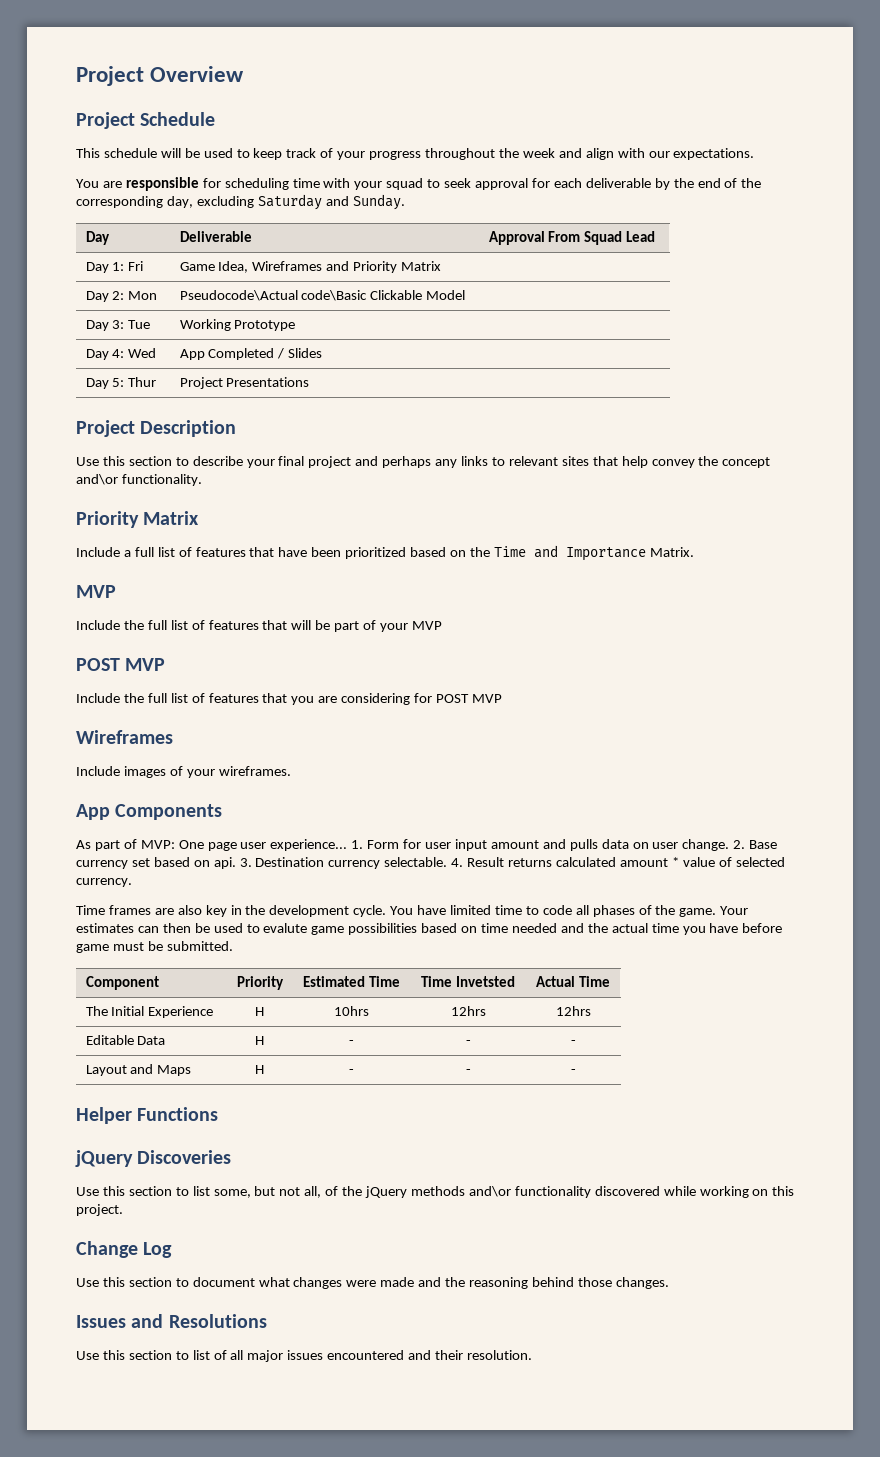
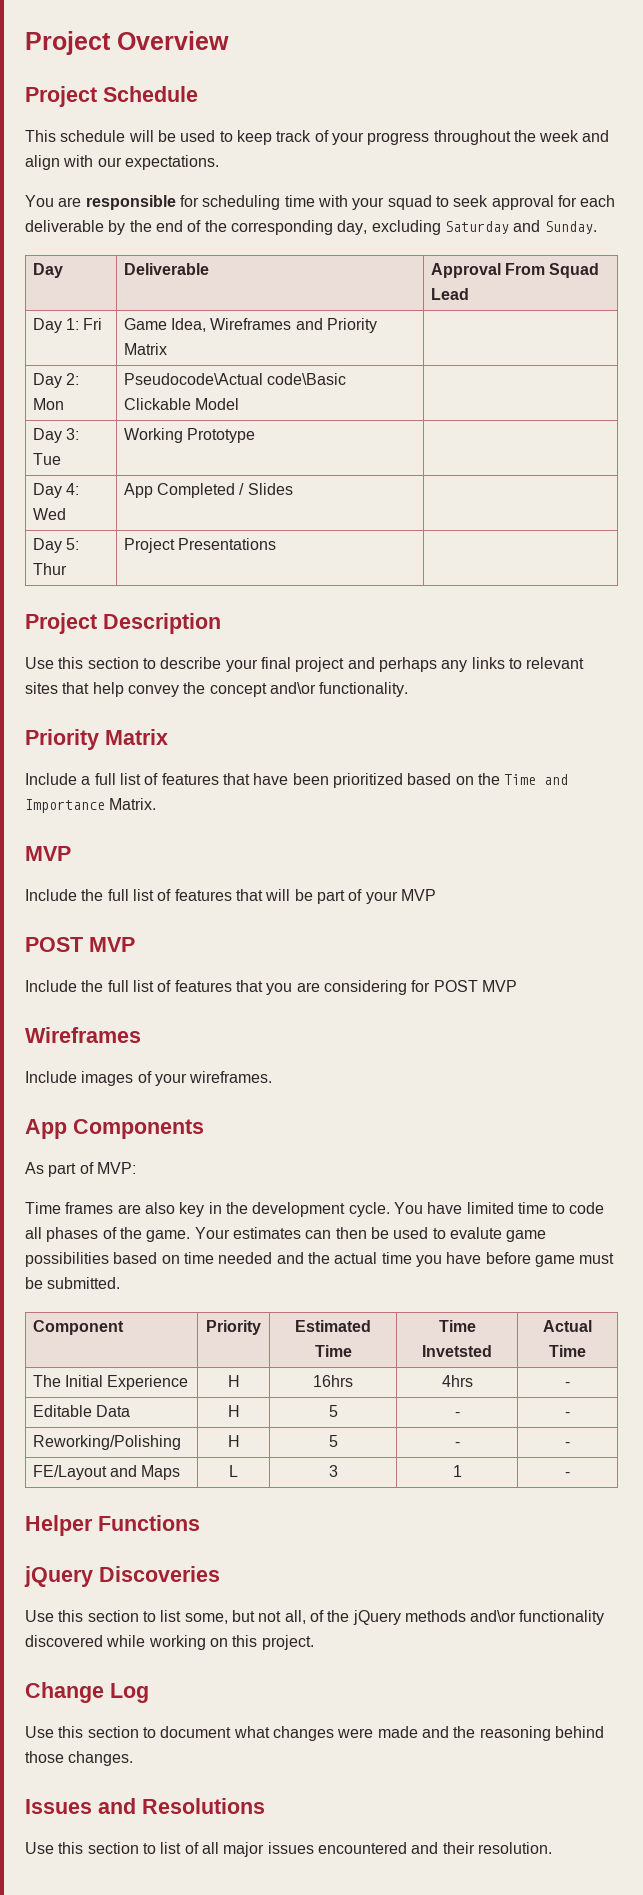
- As part of MVP: One page user experience... 1. Form for user input amount and pulls data on user change. 2. Base currency set based on api. 3. Destination currency selectable. 4. Result returns calculated amount * value of selected currency.
+ As part of MVP:
- The Initial Experience | H | 10hrs | 12hrs | 12hrs
+ The Initial Experience | H | 16hrs | 4hrs | -
- Editable Data | H | - | - | -
- Layout and Maps | H | - | - | -
+ Editable Data | H | 5 | - | -
+ Reworking/Polishing | H | 5 | - | -
+ FE/Layout and Maps | L | 3 | 1 | -

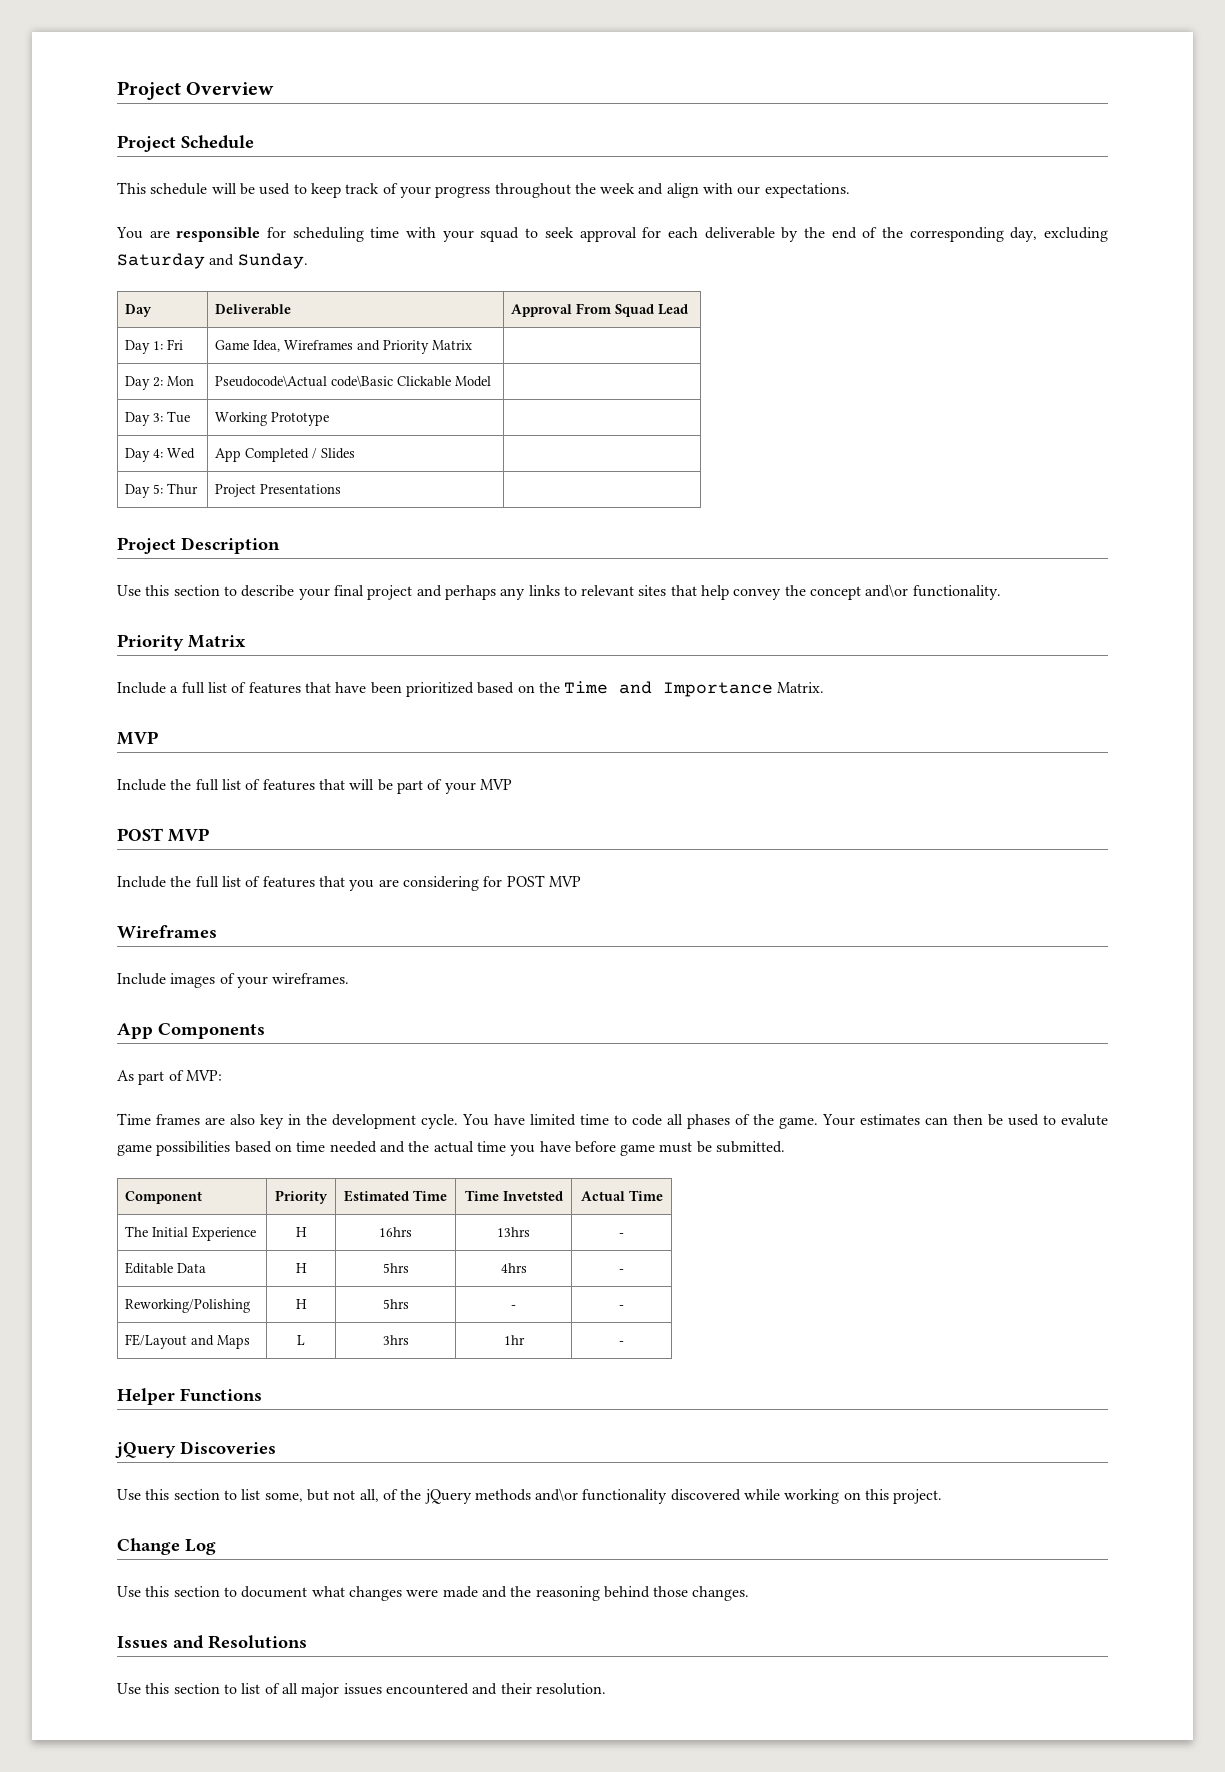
- The Initial Experience | H | 16hrs | 4hrs | -
+ The Initial Experience | H | 16hrs | 13hrs | -
- Editable Data | H | 5 | - | -
+ Editable Data | H | 5hrs | 4hrs | -
- Reworking/Polishing | H | 5 | - | -
+ Reworking/Polishing | H | 5hrs | - | -
- FE/Layout and Maps | L | 3 | 1 | -
+ FE/Layout and Maps | L | 3hrs | 1hr | -

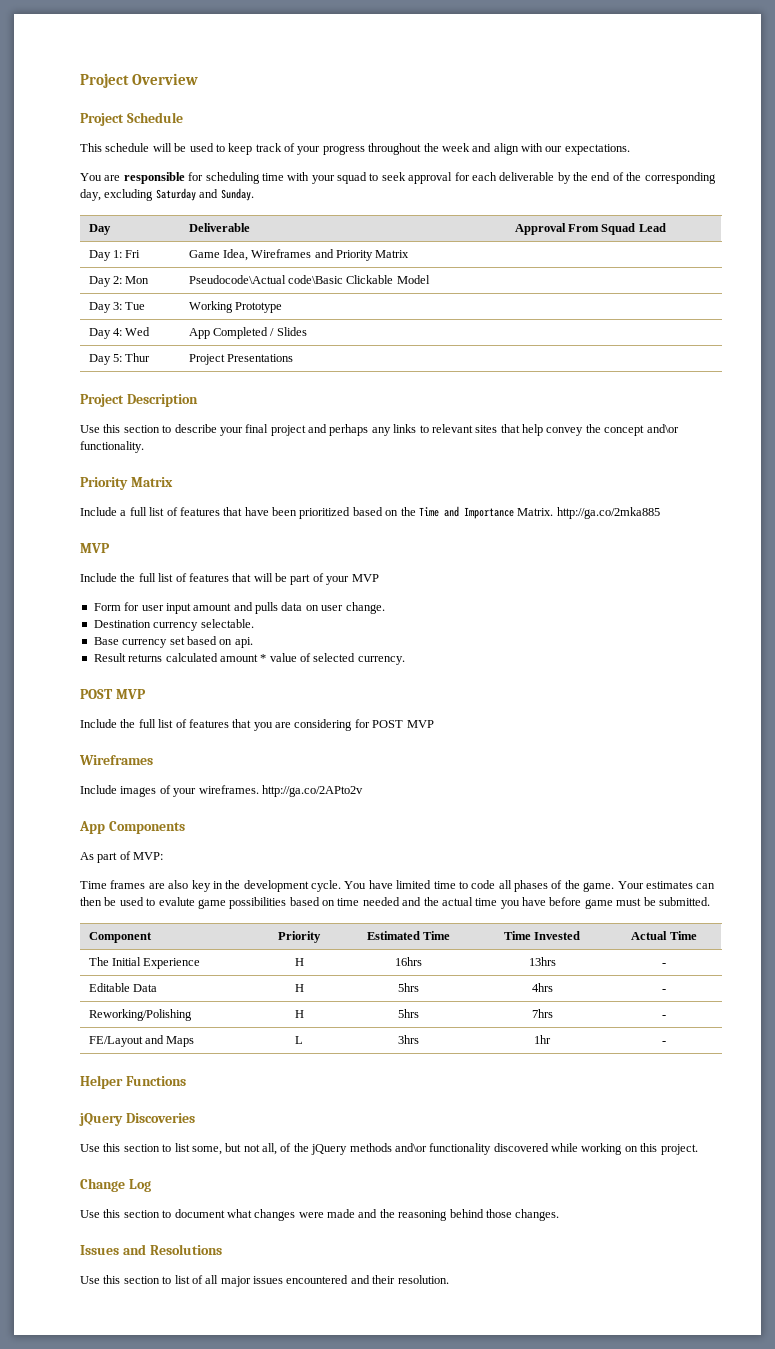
- Include a full list of features that have been prioritized based on the Time and Importance Matrix.
+ Include a full list of features that have been prioritized based on the Time and Importance Matrix. http://ga.co/2mka885
+ Form for user input amount and pulls data on user change.
+ Destination currency selectable.
+ Base currency set based on api.
+ Result returns calculated amount * value of selected currency.
- Include images of your wireframes.
+ Include images of your wireframes. http://ga.co/2APto2v
- Component | Priority | Estimated Time | Time Invetsted | Actual Time
+ Component | Priority | Estimated Time | Time Invested | Actual Time
- Reworking/Polishing | H | 5hrs | - | -
+ Reworking/Polishing | H | 5hrs | 7hrs | -

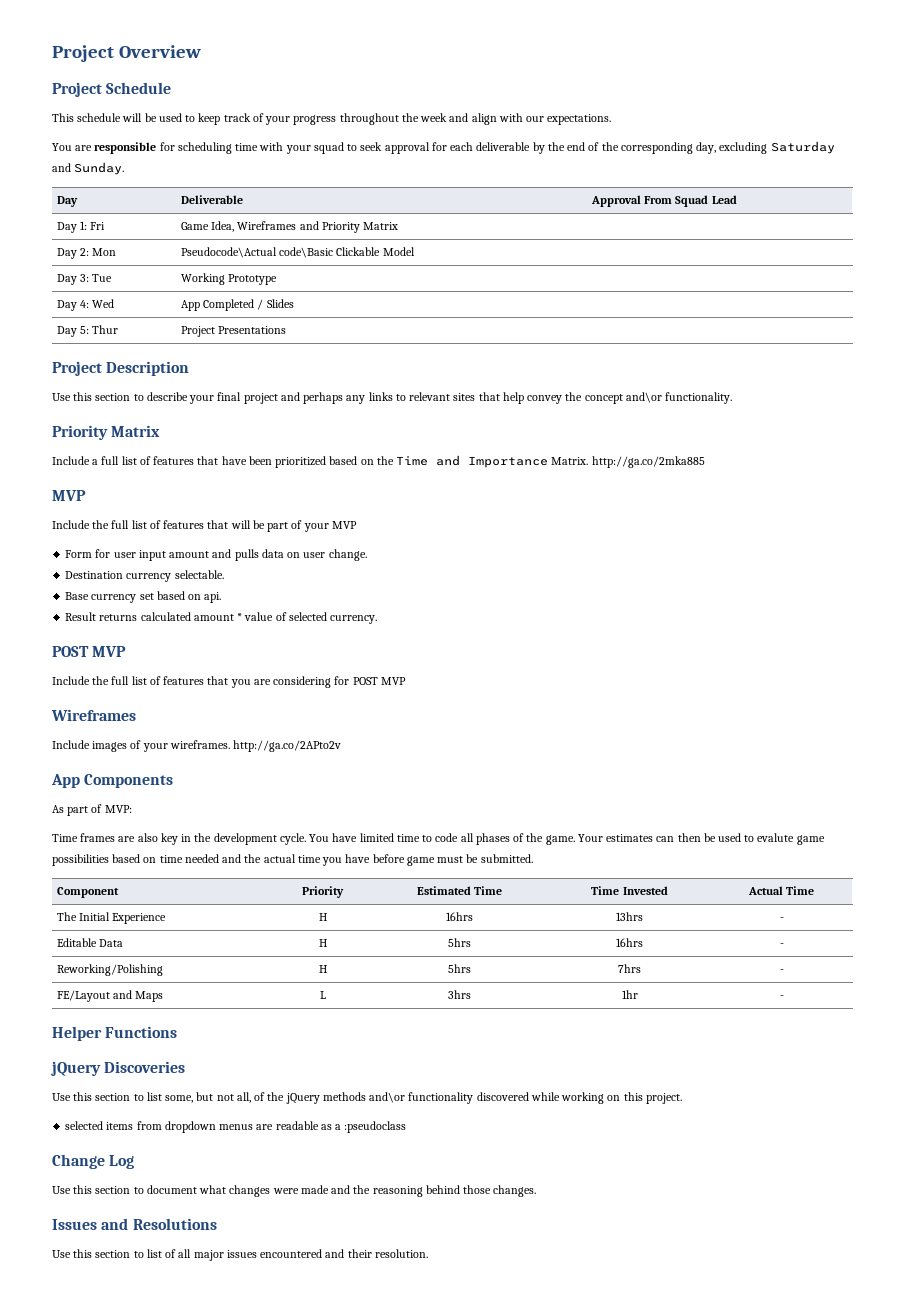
- Editable Data | H | 5hrs | 4hrs | -
+ Editable Data | H | 5hrs | 16hrs | -
+ selected items from dropdown menus are readable as a :pseudoclass

